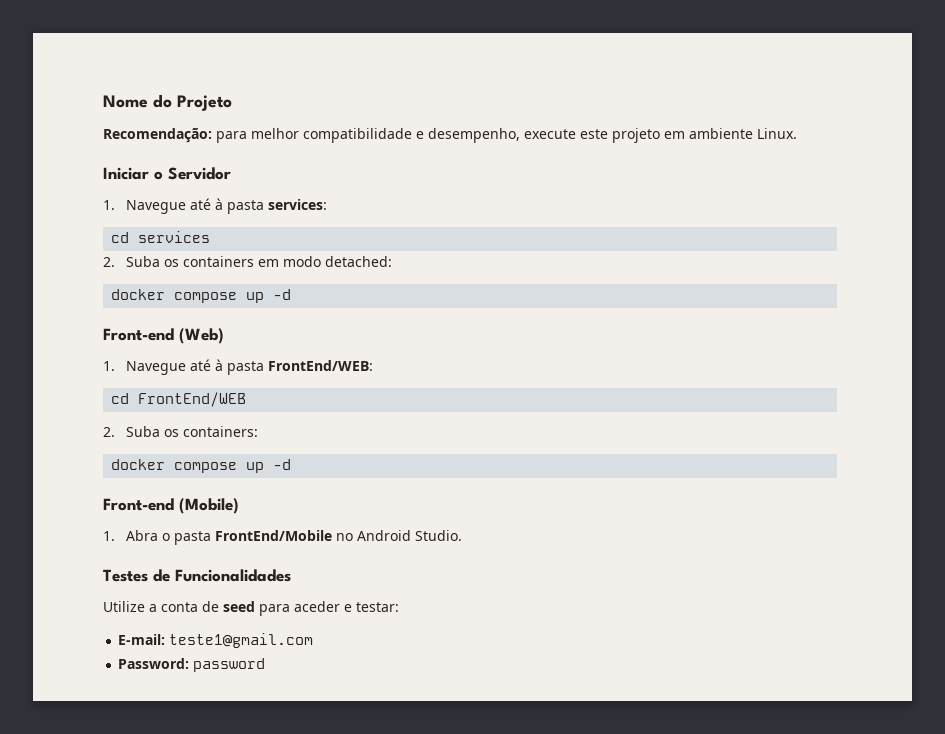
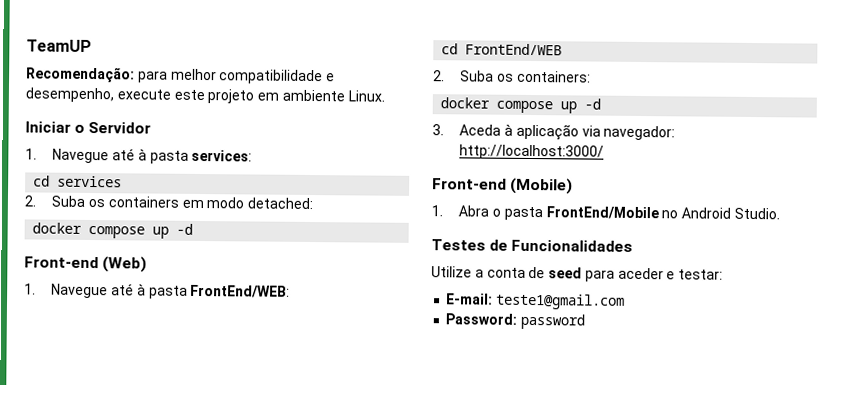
- Nome do Projeto
+ TeamUP
+ 3. Aceda à aplicação via navegador: http://localhost:3000/

